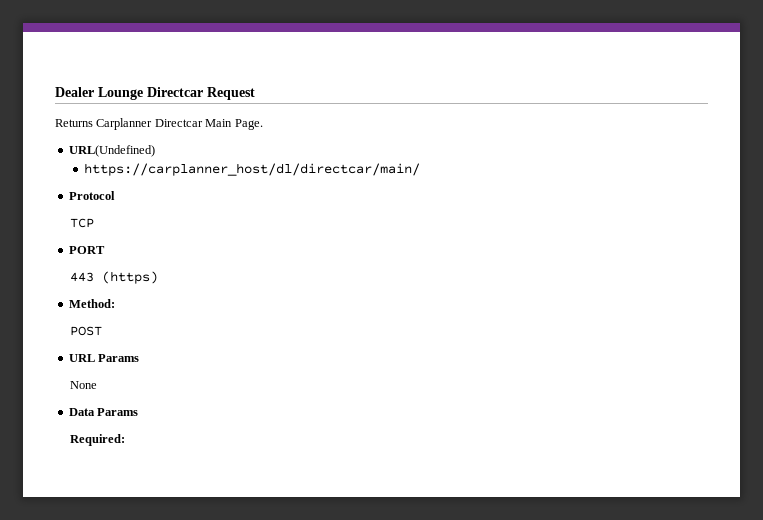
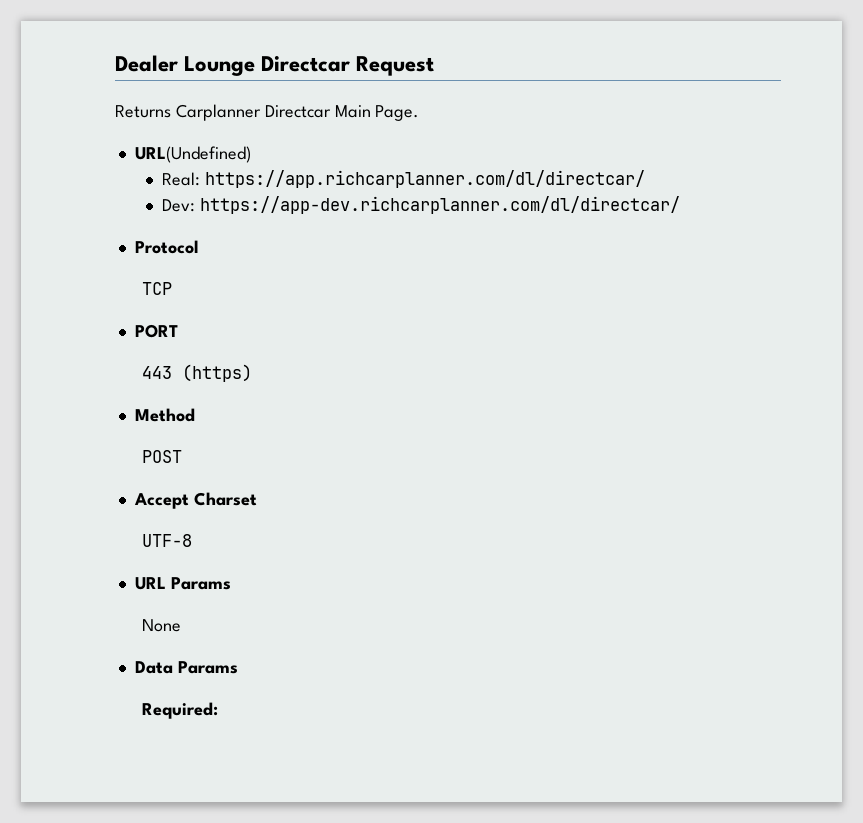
- https://carplanner_host/dl/directcar/main/
+ Real: https://app.richcarplanner.com/dl/directcar/
+ Dev: https://app-dev.richcarplanner.com/dl/directcar/
- Method:
+ Method
+ Accept Charset
+ UTF-8

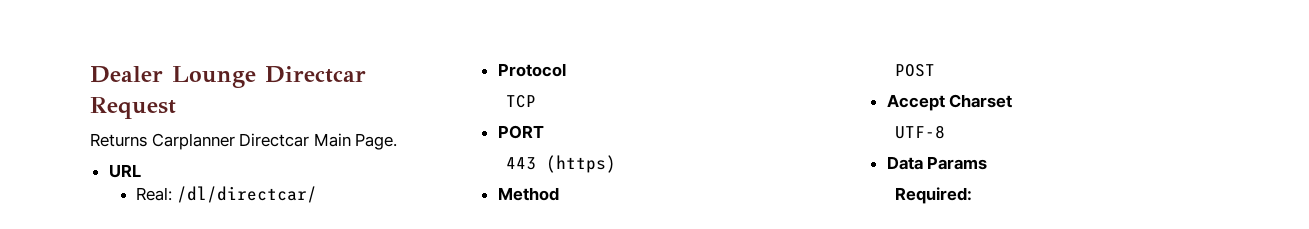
- URL(Undefined)
+ URL
- Real: https://app.richcarplanner.com/dl/directcar/
- Dev: https://app-dev.richcarplanner.com/dl/directcar/
+ Real: /dl/directcar/
- URL Params
- None

